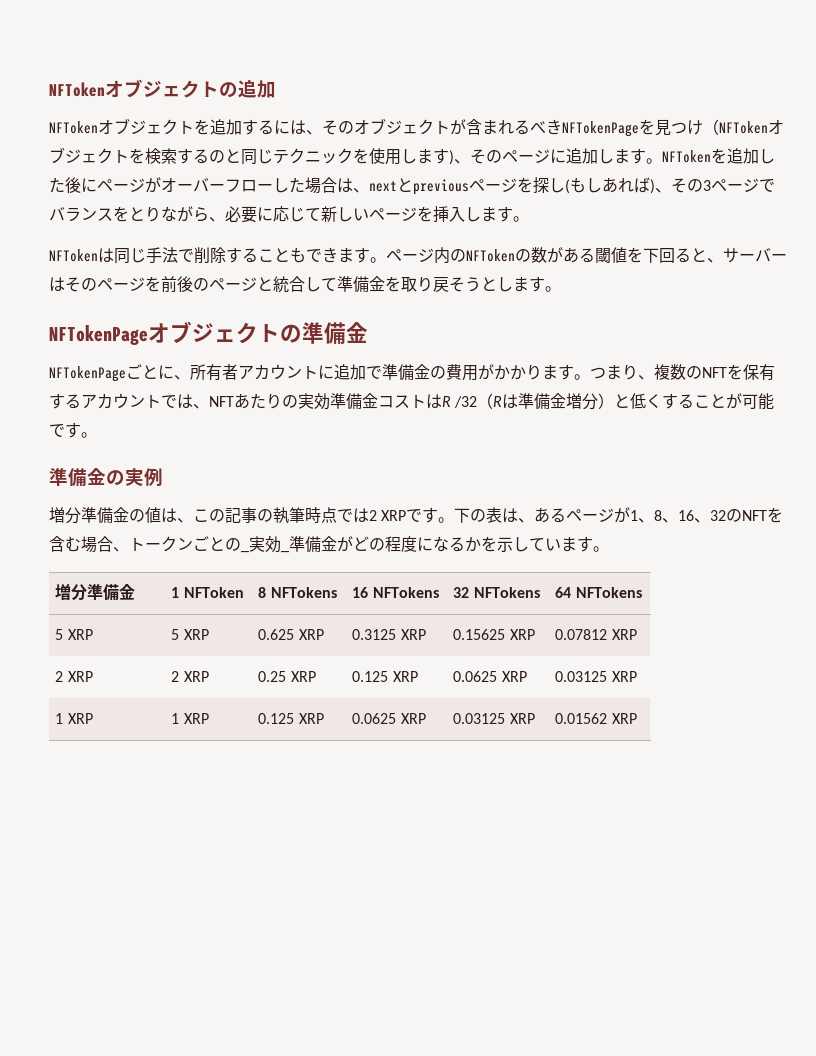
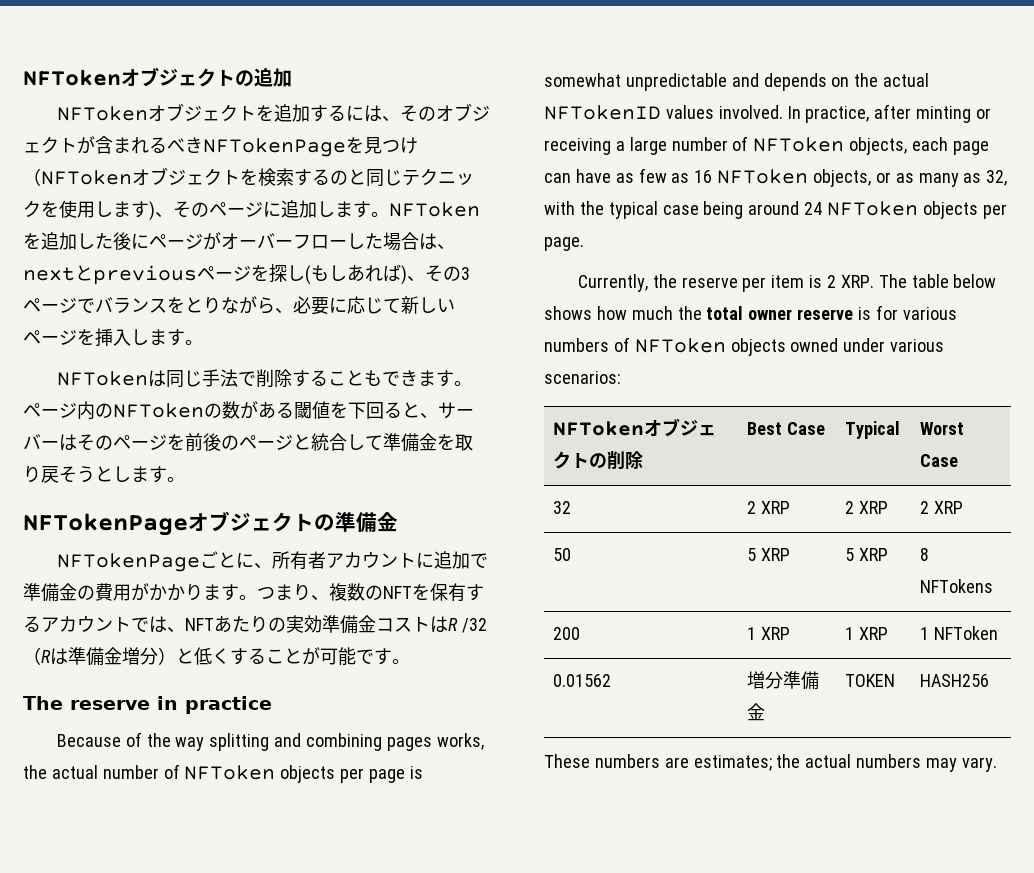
- 準備金の実例
- 増分準備金の値は、この記事の執筆時点では2 XRPです。下の表は、あるページが1、8、16、32のNFTを含む場合、トークンごとの_実効_準備金がどの程度になるかを示しています。
- 増分準備金 | 1 NFToken | 8 NFTokens | 16 NFTokens | 32 NFTokens | 64 NFTokens
- 5 XRP | 5 XRP | 0.625 XRP | 0.3125 XRP | 0.15625 XRP | 0.07812 XRP
- 2 XRP | 2 XRP | 0.25 XRP | 0.125 XRP | 0.0625 XRP | 0.03125 XRP
- 1 XRP | 1 XRP | 0.125 XRP | 0.0625 XRP | 0.03125 XRP | 0.01562 XRP
+ The reserve in practice
+ Because of the way splitting and combining pages works, the actual number of NFToken objects per page is somewhat unpredictable and depends on the actual NFTokenID values involved. In practice, after minting or receiving a large number of NFToken objects, each page can have as few as 16 NFToken objects, or as many as 32, with the typical case being around 24 NFToken objects per page.
+ Currently, the reserve per item is 2 XRP. The table below shows how much the total owner reserve is for various numbers of NFToken objects owned under various scenarios:
+ NFTokenオブジェクトの削除 | Best Case | Typical | Worst Case
+ 32 | 2 XRP | 2 XRP | 2 XRP
+ 50 | 5 XRP | 5 XRP | 8 NFTokens
+ 200 | 1 XRP | 1 XRP | 1 NFToken
+ 0.01562 | 増分準備金 | TOKEN | HASH256
+ These numbers are estimates; the actual numbers may vary.

